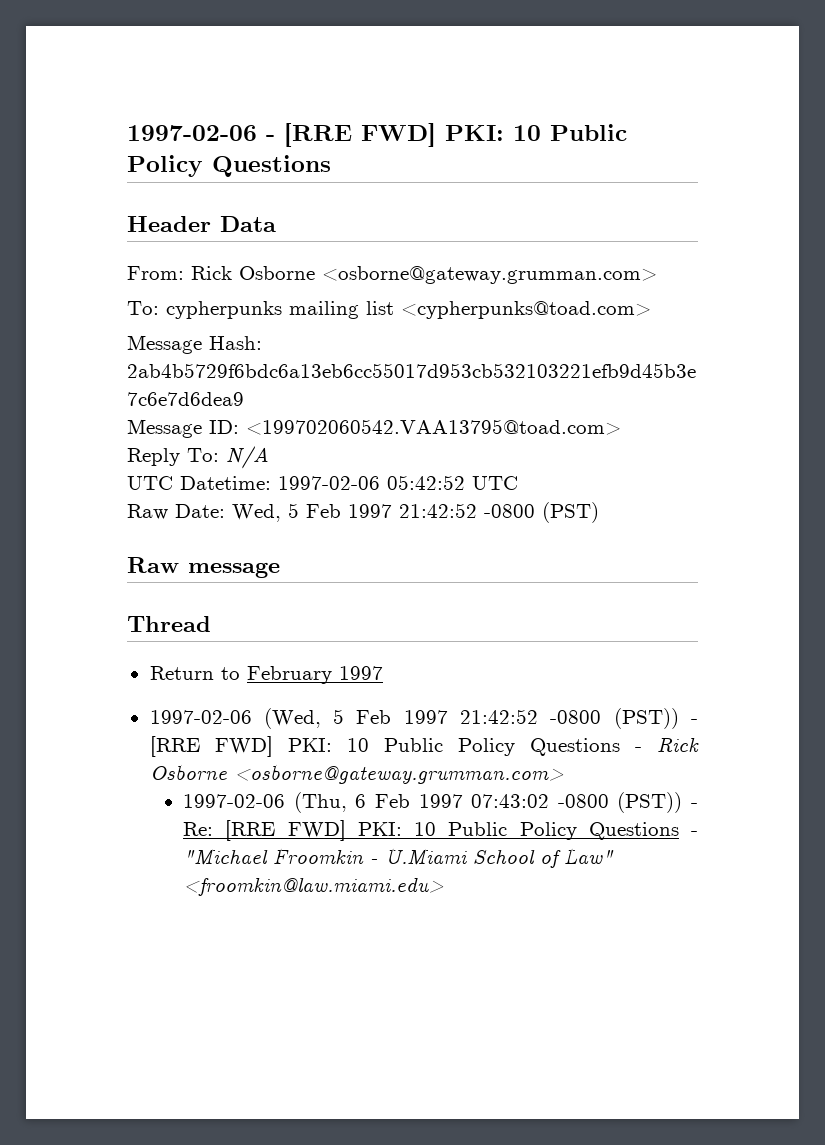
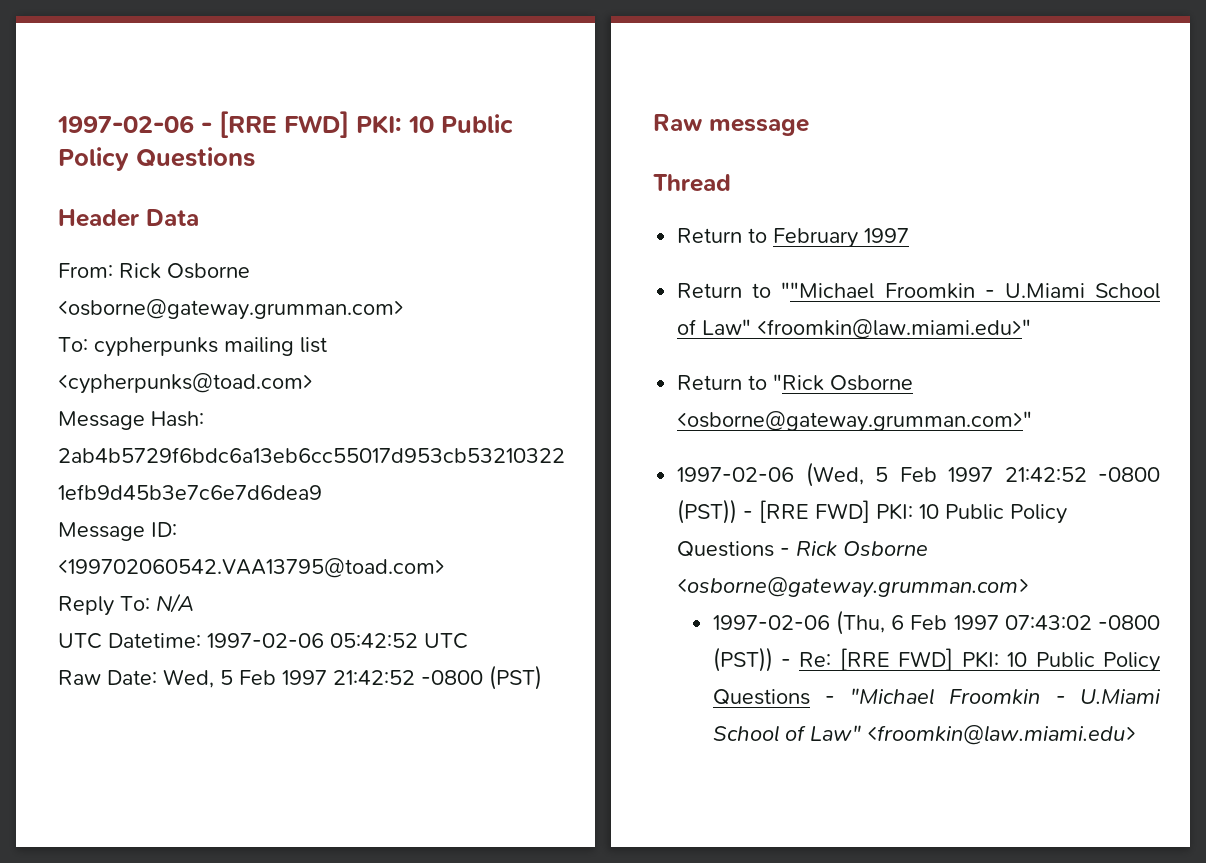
+ Return to ""Michael Froomkin - U.Miami School of Law" <froomkin@law.miami.edu>"
+ Return to "Rick Osborne <osborne@gateway.grumman.com>"

